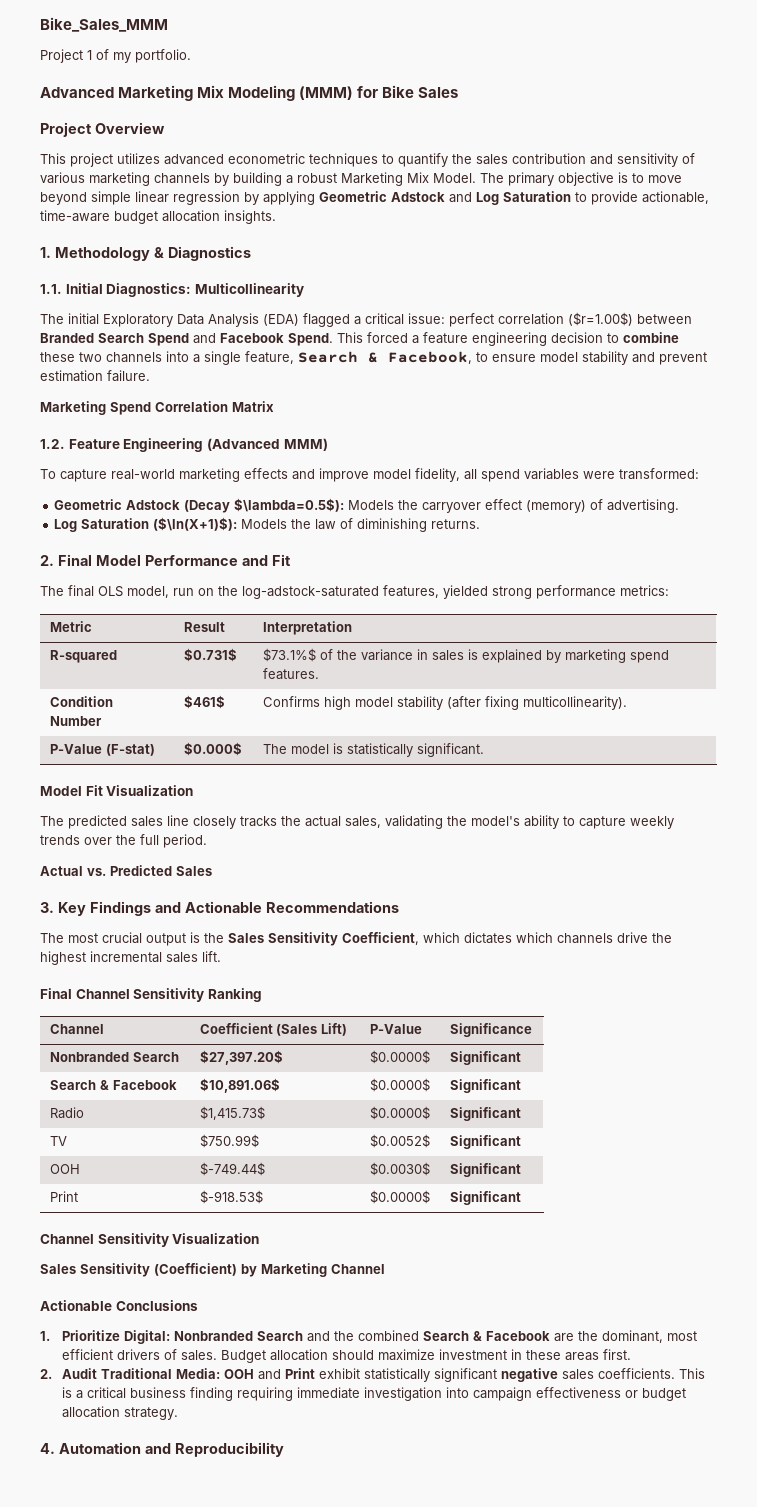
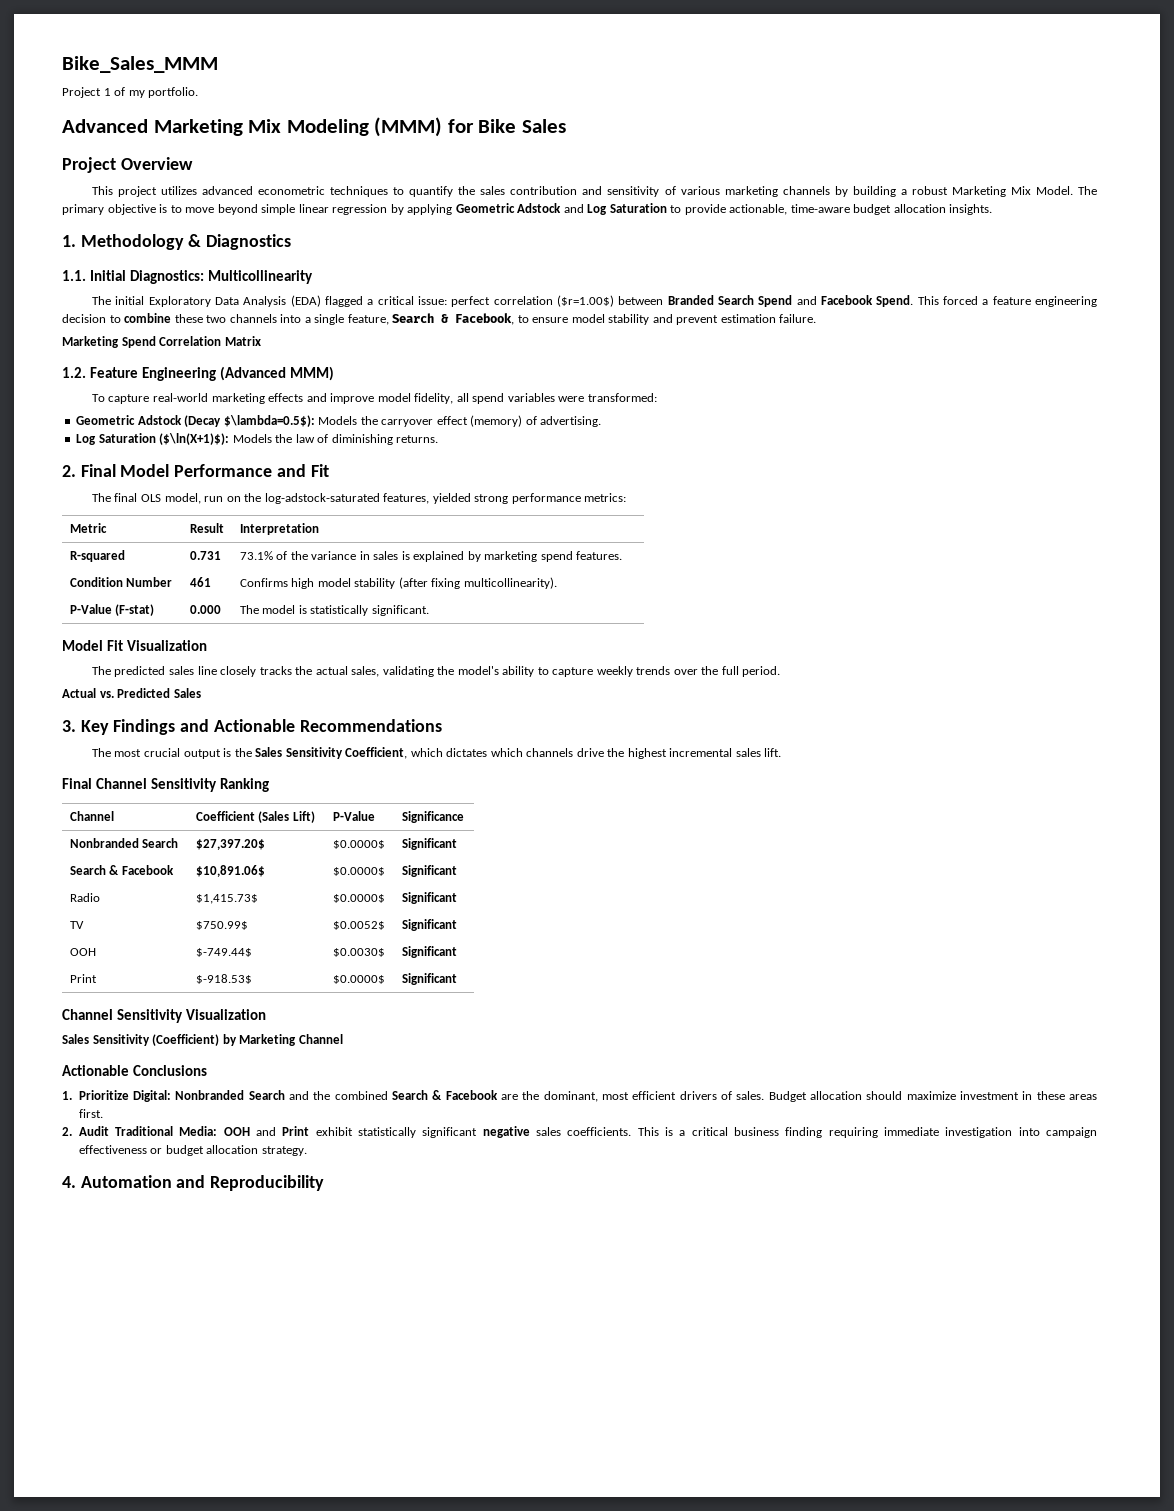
- R-squared | $0.731$ | $73.1%$ of the variance in sales is explained by marketing spend features.
+ R-squared | 0.731 | 73.1% of the variance in sales is explained by marketing spend features.
- Condition Number | $461$ | Confirms high model stability (after fixing multicollinearity).
+ Condition Number | 461 | Confirms high model stability (after fixing multicollinearity).
- P-Value (F-stat) | $0.000$ | The model is statistically significant.
+ P-Value (F-stat) | 0.000 | The model is statistically significant.

